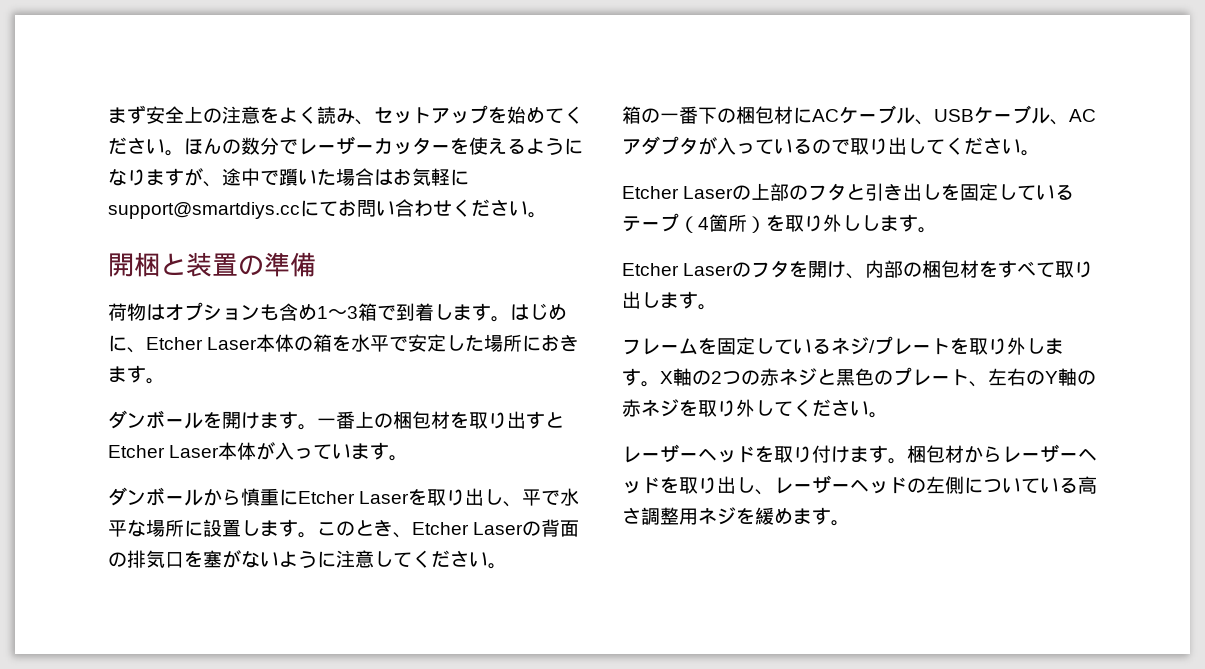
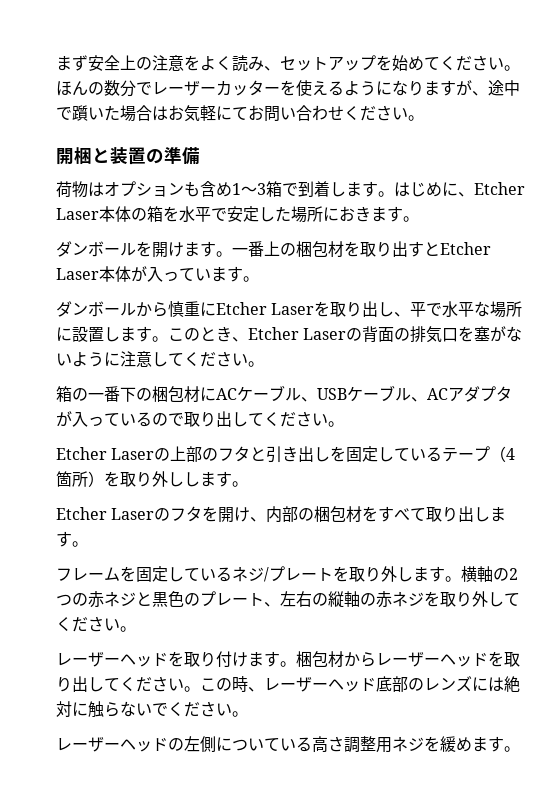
- ほんの数分でレーザーカッターを使えるようになりますが、途中で躓いた場合はお気軽にsupport@smartdiys.ccにてお問い合わせください。
+ ほんの数分でレーザーカッターを使えるようになりますが、途中で躓いた場合はお気軽にてお問い合わせください。
- X軸の2つの赤ネジと黒色のプレート、左右のY軸の赤ネジを取り外してください。
+ 横軸の2つの赤ネジと黒色のプレート、左右の縦軸の赤ネジを取り外してください。
- 梱包材からレーザーヘッドを取り出し、レーザーヘッドの左側についている高さ調整用ネジを緩めます。
+ 梱包材からレーザーヘッドを取り出してください。この時、レーザーヘッド底部のレンズには絶対に触らないでください。
+ レーザーヘッドの左側についている高さ調整用ネジを緩めます。

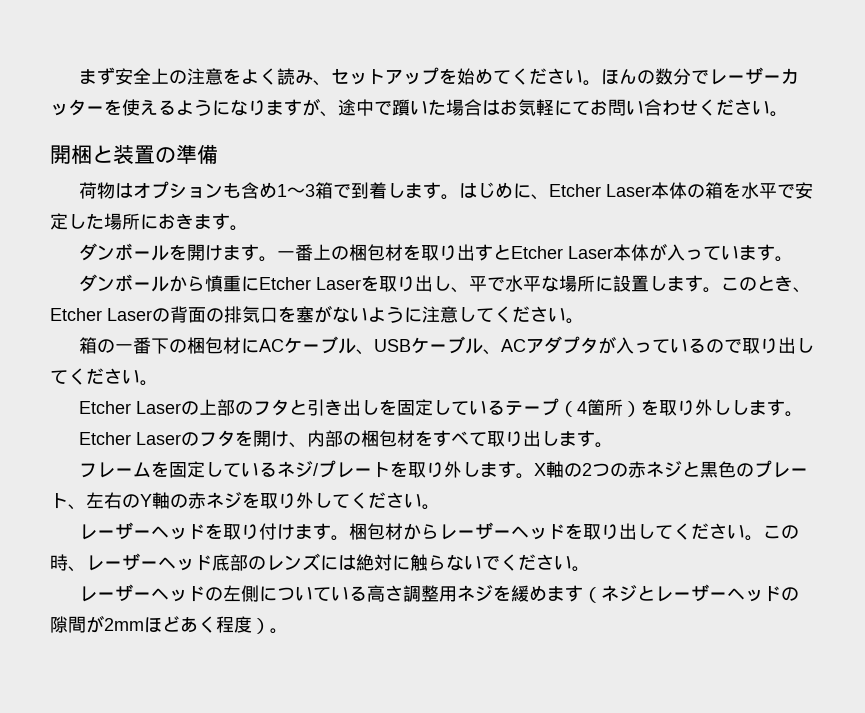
- 横軸の2つの赤ネジと黒色のプレート、左右の縦軸の赤ネジを取り外してください。
+ X軸の2つの赤ネジと黒色のプレート、左右のY軸の赤ネジを取り外してください。
- レーザーヘッドの左側についている高さ調整用ネジを緩めます。
+ レーザーヘッドの左側についている高さ調整用ネジを緩めます（ネジとレーザーヘッドの隙間が2mmほどあく程度）。

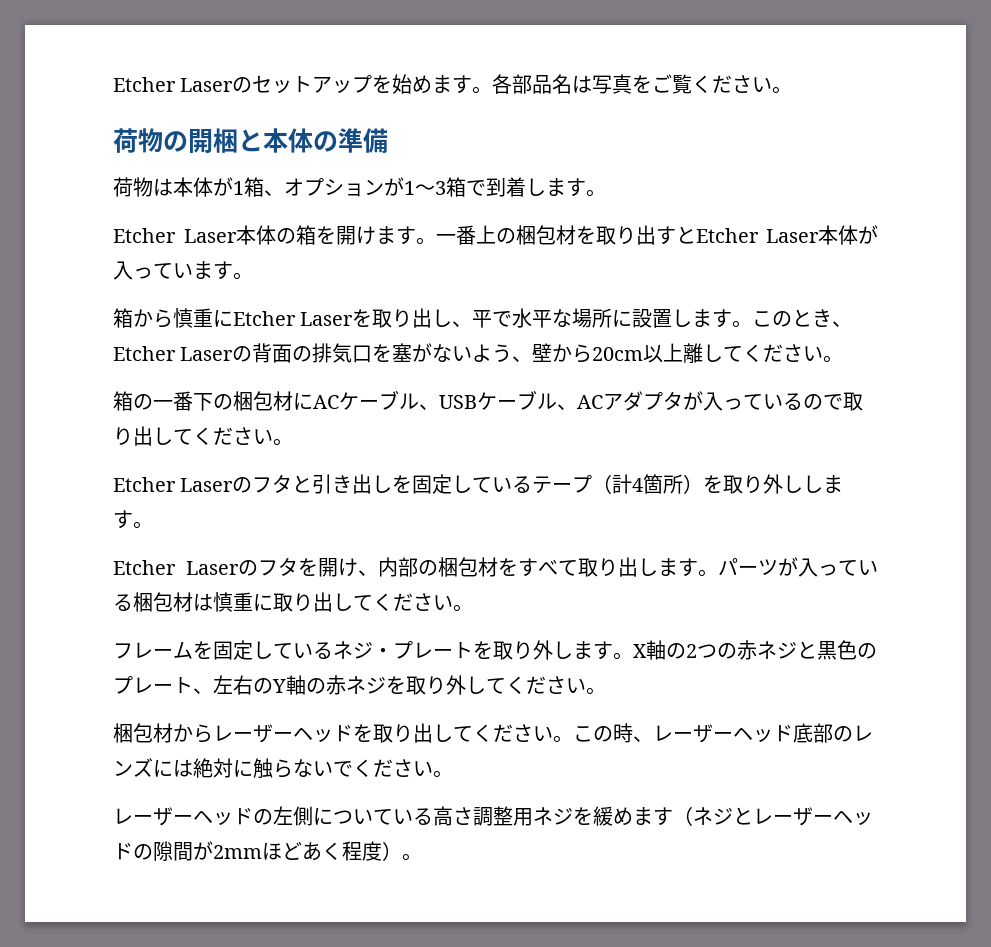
- まず安全上の注意をよく読み、セットアップを始めてください。ほんの数分でレーザーカッターを使えるようになりますが、途中で躓いた場合はお気軽にてお問い合わせください。
- 開梱と装置の準備
+ Etcher Laserのセットアップを始めます。各部品名は写真をご覧ください。
+ 荷物の開梱と本体の準備
- 荷物はオプションも含め1〜3箱で到着します。はじめに、Etcher Laser本体の箱を水平で安定した場所におきます。
- ダンボールを開けます。
+ 荷物は本体が1箱、オプションが1〜3箱で到着します。
+ Etcher Laser本体の箱を開けます。
- ダンボールから慎重にEtcher Laserを取り出し、平で水平な場所に設置します。
+ 箱から慎重にEtcher Laserを取り出し、平で水平な場所に設置します。
- このとき、Etcher Laserの背面の排気口を塞がないように注意してください。
+ このとき、Etcher Laserの背面の排気口を塞がないよう、壁から20cm以上離してください。
- Etcher Laserの上部のフタと引き出しを固定しているテープ（4箇所）を取り外しします。
+ Etcher Laserのフタと引き出しを固定しているテープ（計4箇所）を取り外しします。
+ パーツが入っている梱包材は慎重に取り出してください。
- フレームを固定しているネジ/プレートを取り外します。
+ フレームを固定しているネジ・プレートを取り外します。
- レーザーヘッドを取り付けます。

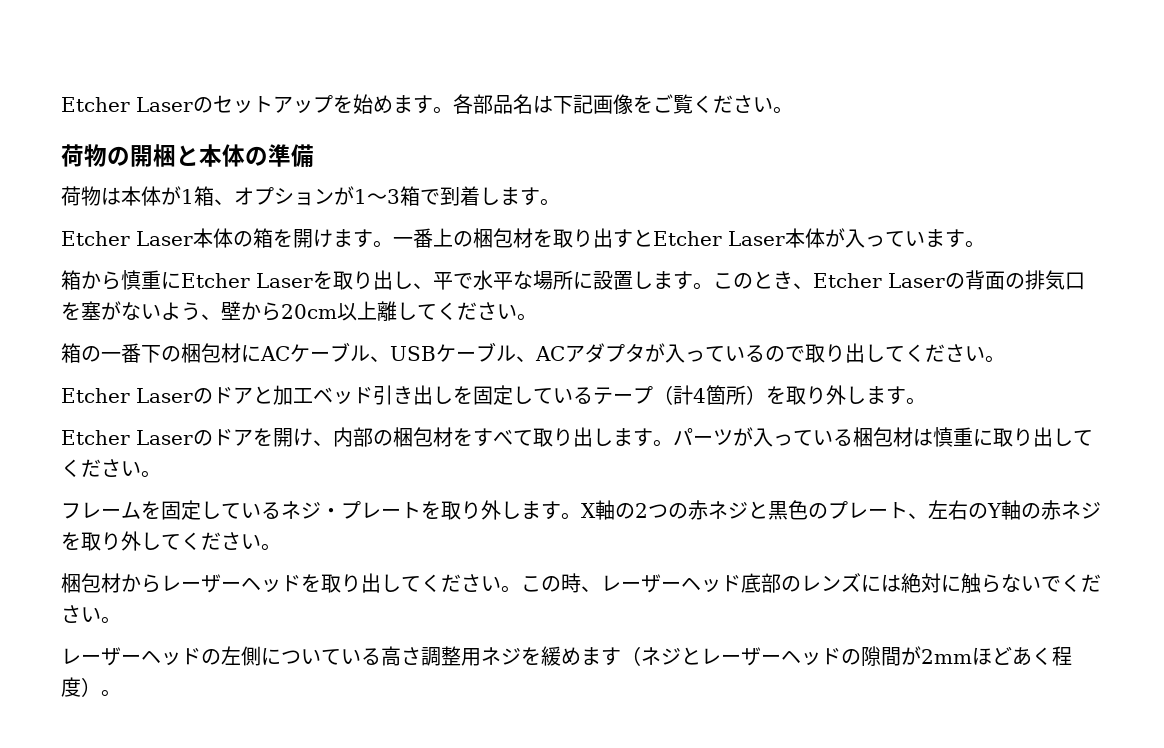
- 各部品名は写真をご覧ください。
+ 各部品名は下記画像をご覧ください。
- Etcher Laserのフタと引き出しを固定しているテープ（計4箇所）を取り外しします。
+ Etcher Laserのドアと加工ベッド引き出しを固定しているテープ（計4箇所）を取り外します。
- Etcher Laserのフタを開け、内部の梱包材をすべて取り出します。
+ Etcher Laserのドアを開け、内部の梱包材をすべて取り出します。

